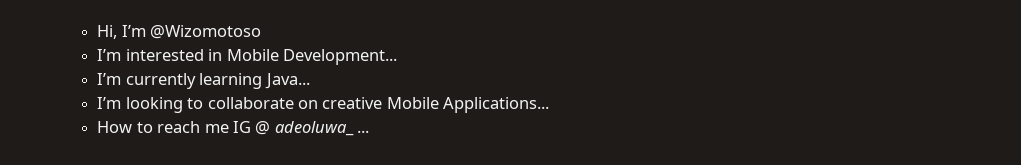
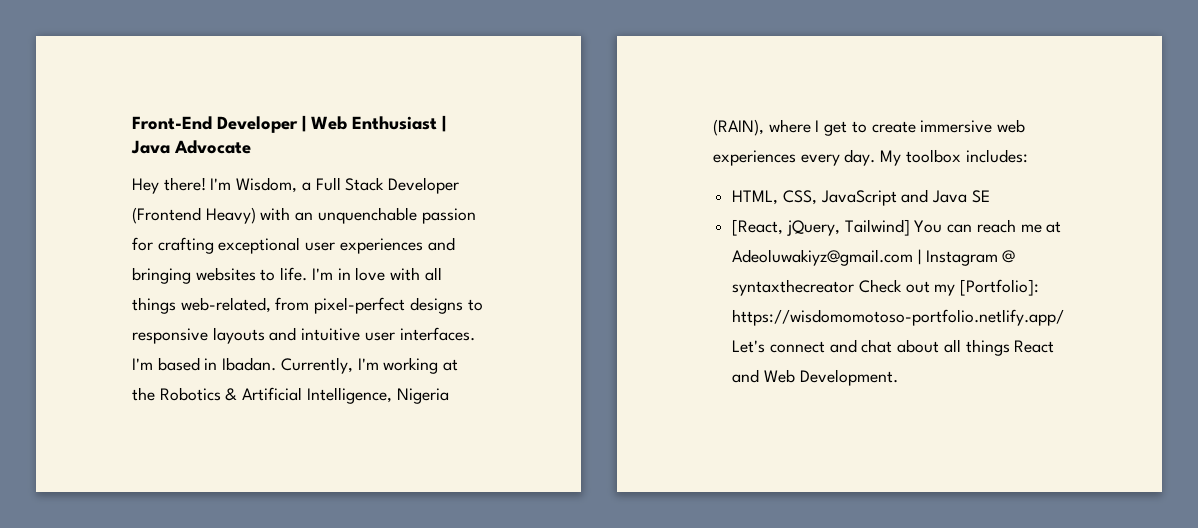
- Hi, I’m @Wizomotoso
- I’m interested in Mobile Development...
- I’m currently learning Java...
- I’m looking to collaborate on creative Mobile Applications...
- How to reach me IG @ adeoluwa_ ...
+ Front-End Developer | Web Enthusiast | Java Advocate
+ Hey there! I'm Wisdom, a Full Stack Developer (Frontend Heavy) with an unquenchable passion for crafting exceptional user experiences and bringing websites to life. I'm in love with all things web-related, from pixel-perfect designs to responsive layouts and intuitive user interfaces. I'm based in Ibadan. Currently, I'm working at the Robotics & Artificial Intelligence, Nigeria (RAIN), where I get to create immersive web experiences every day. My toolbox includes:
+ HTML, CSS, JavaScript and Java SE
+ [React, jQuery, Tailwind] You can reach me at Adeoluwakiyz@gmail.com | Instagram @ syntaxthecreator Check out my [Portfolio]: https://wisdomomotoso-portfolio.netlify.app/ Let's connect and chat about all things React and Web Development.

